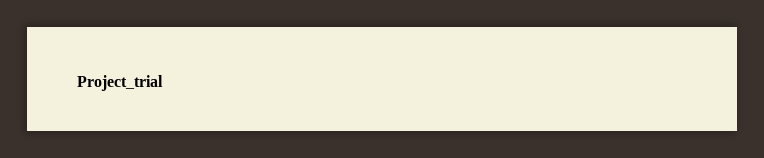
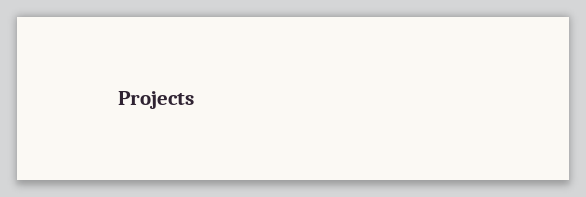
- Project_trial
+ Projects

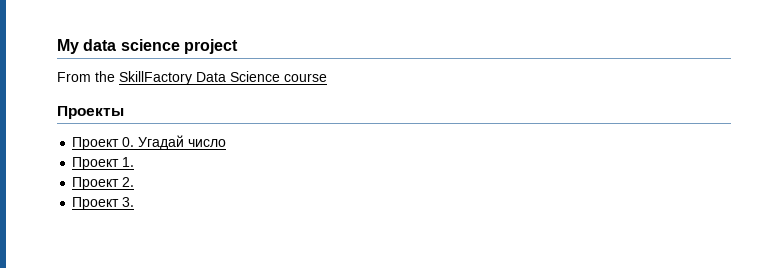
- Projects
+ My data science project
+ From the SkillFactory Data Science course
+ Проекты
+ Проект 0. Угадай число
+ Проект 1.
+ Проект 2.
+ Проект 3.

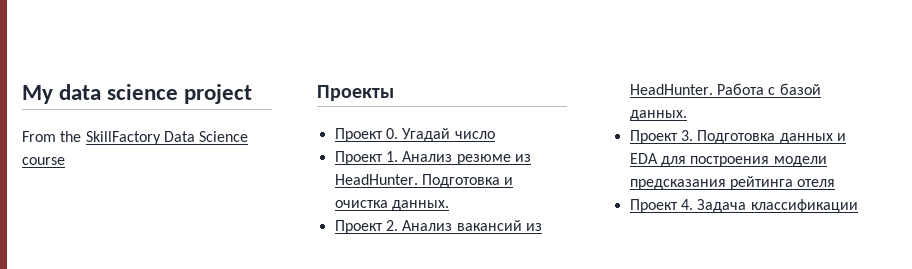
- Проект 1.
- Проект 2.
- Проект 3.
+ Проект 1. Анализ резюме из HeadHunter. Подготовка и очистка данных.
+ Проект 2. Анализ вакансий из HeadHunter. Работа с базой данных.
+ Проект 3. Подготовка данных и EDA для построения модели предсказания рейтинга отеля
+ Проект 4. Задача классификации

